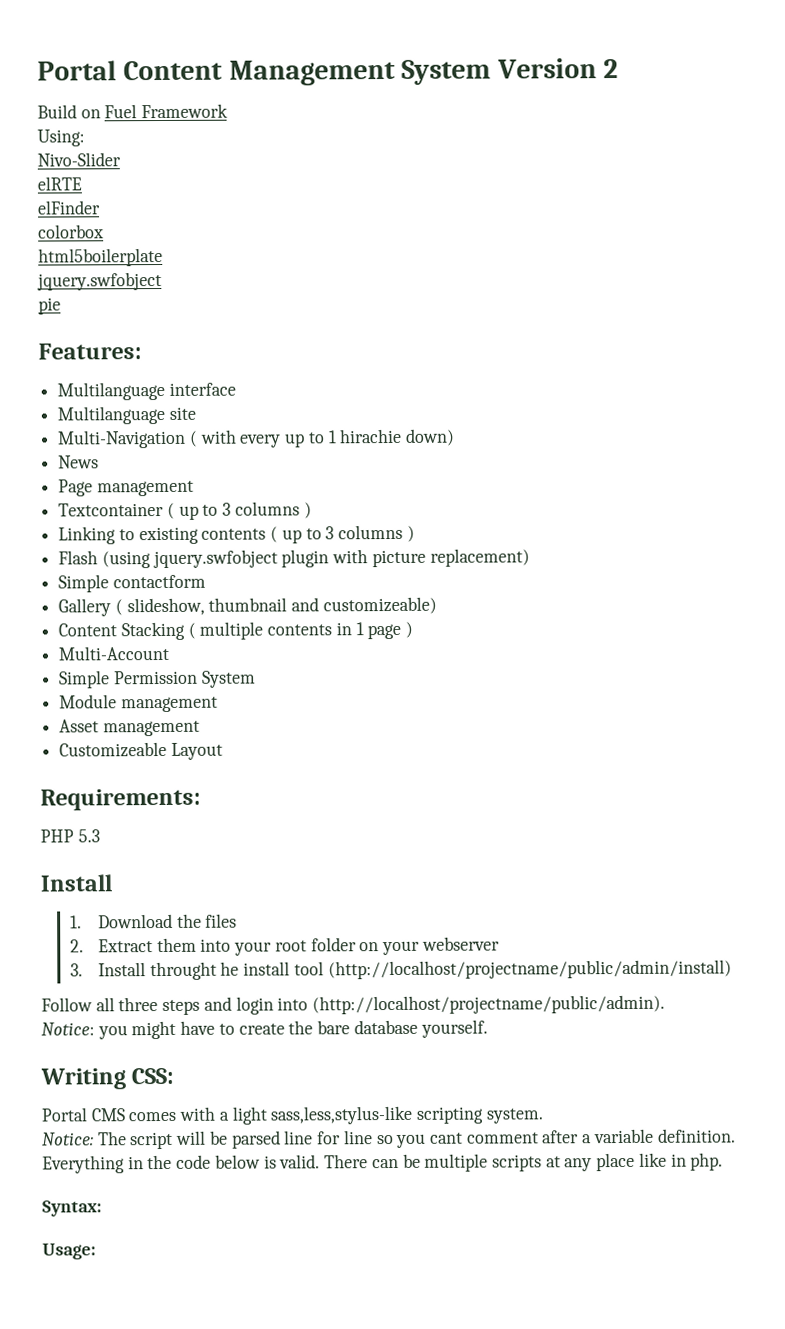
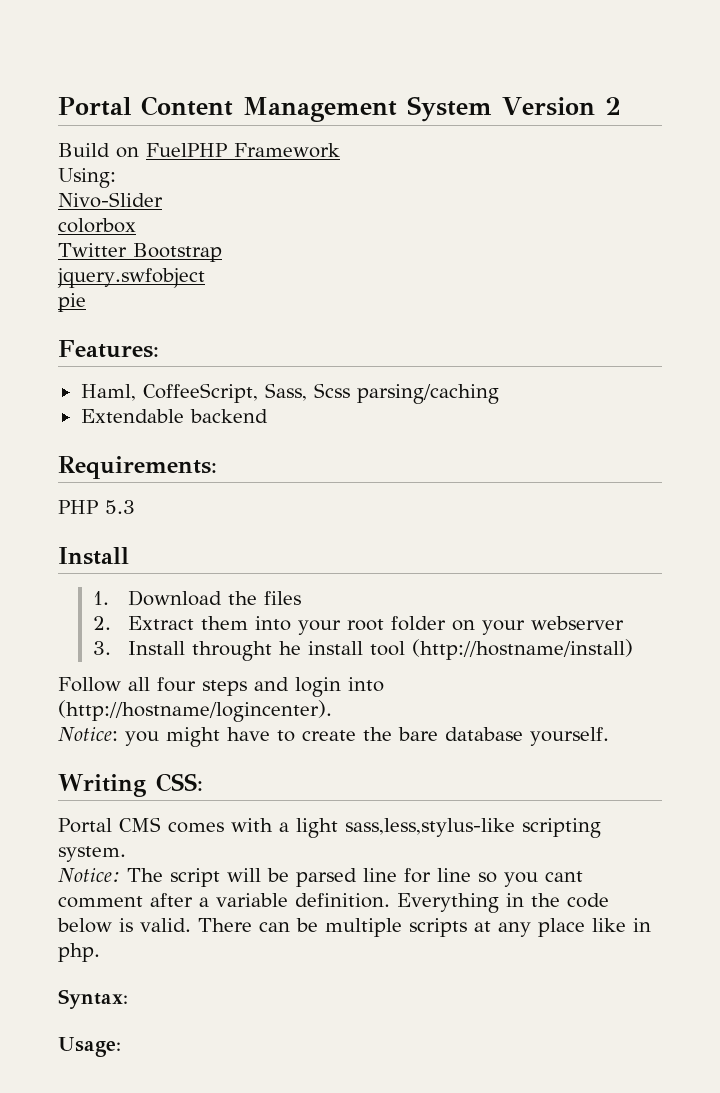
- Build on Fuel Framework
+ Build on FuelPHP Framework
- elRTE
- elFinder
- html5boilerplate
+ Twitter Bootstrap
- Multilanguage interface
- Multilanguage site
- Multi-Navigation ( with every up to 1 hirachie down)
- News
- Page management
- Textcontainer ( up to 3 columns )
- Linking to existing contents ( up to 3 columns )
- Flash (using jquery.swfobject plugin with picture replacement)
- Simple contactform
- Gallery ( slideshow, thumbnail and customizeable)
- Content Stacking ( multiple contents in 1 page )
- Multi-Account
- Simple Permission System
- Module management
- Asset management
- Customizeable Layout
+ Haml, CoffeeScript, Sass, Scss parsing/caching
+ Extendable backend
- 3. Install throught he install tool (http://localhost/projectname/public/admin/install)
+ 3. Install throught he install tool (http://hostname/install)
- Follow all three steps and login into (http://localhost/projectname/public/admin).
+ Follow all four steps and login into (http://hostname/logincenter).

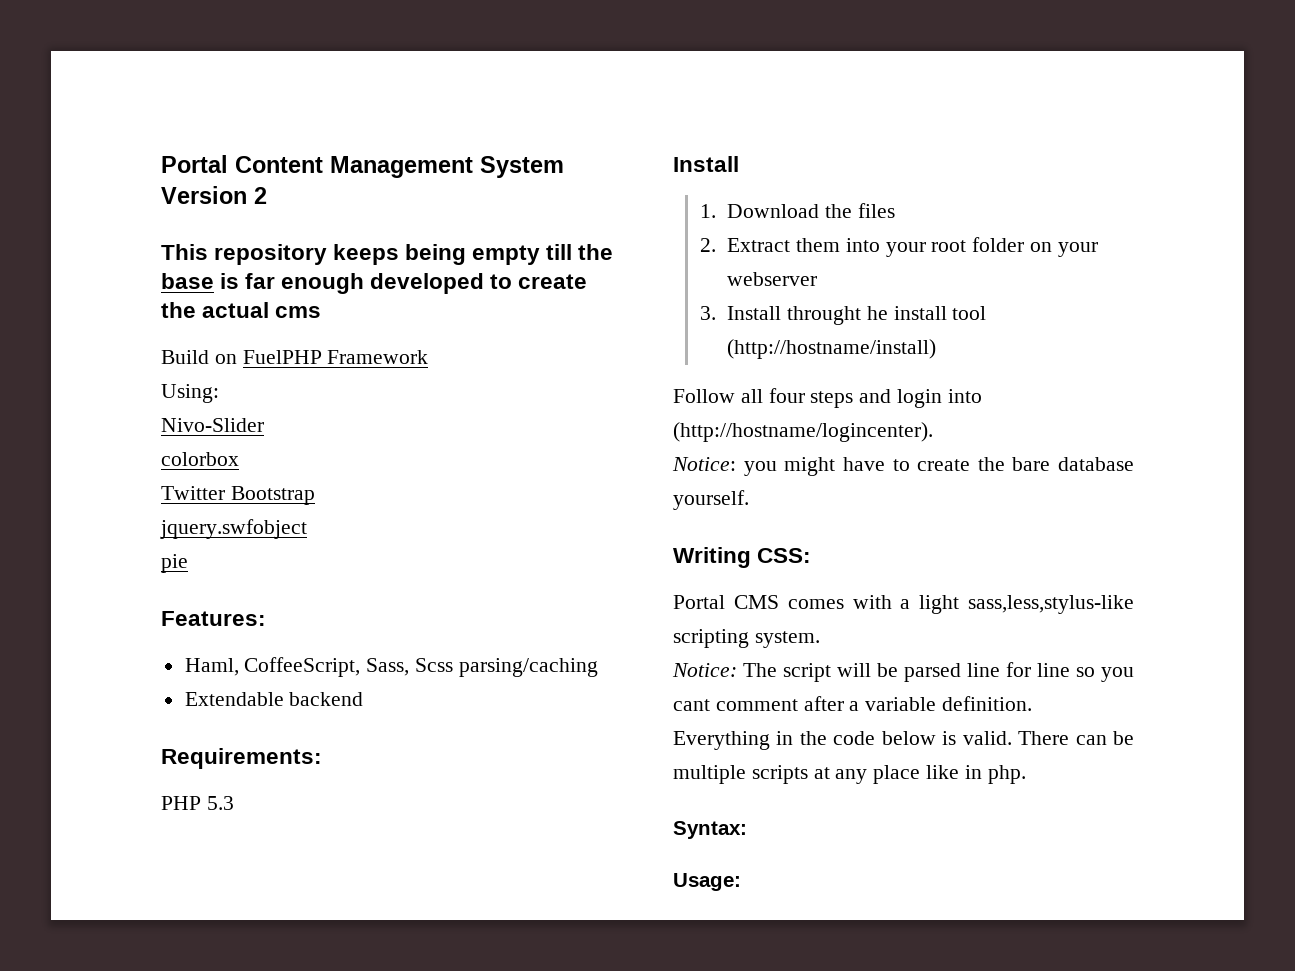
+ This repository keeps being empty till the base is far enough developed to create the actual cms

